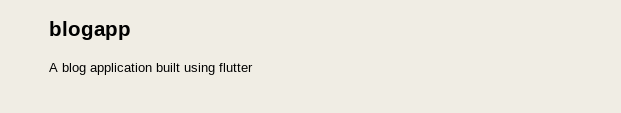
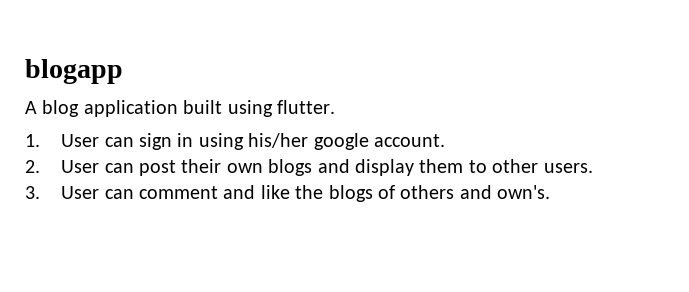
- A blog application built using flutter
+ A blog application built using flutter.
+ 1. User can sign in using his/her google account.
+ 2. User can post their own blogs and display them to other users.
+ 3. User can comment and like the blogs of others and own's.

